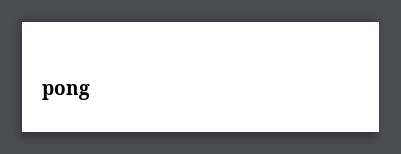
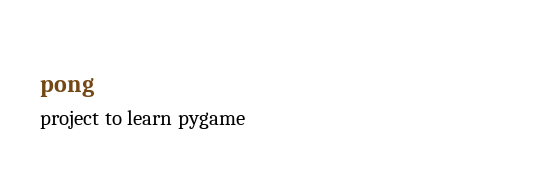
+ project to learn pygame

